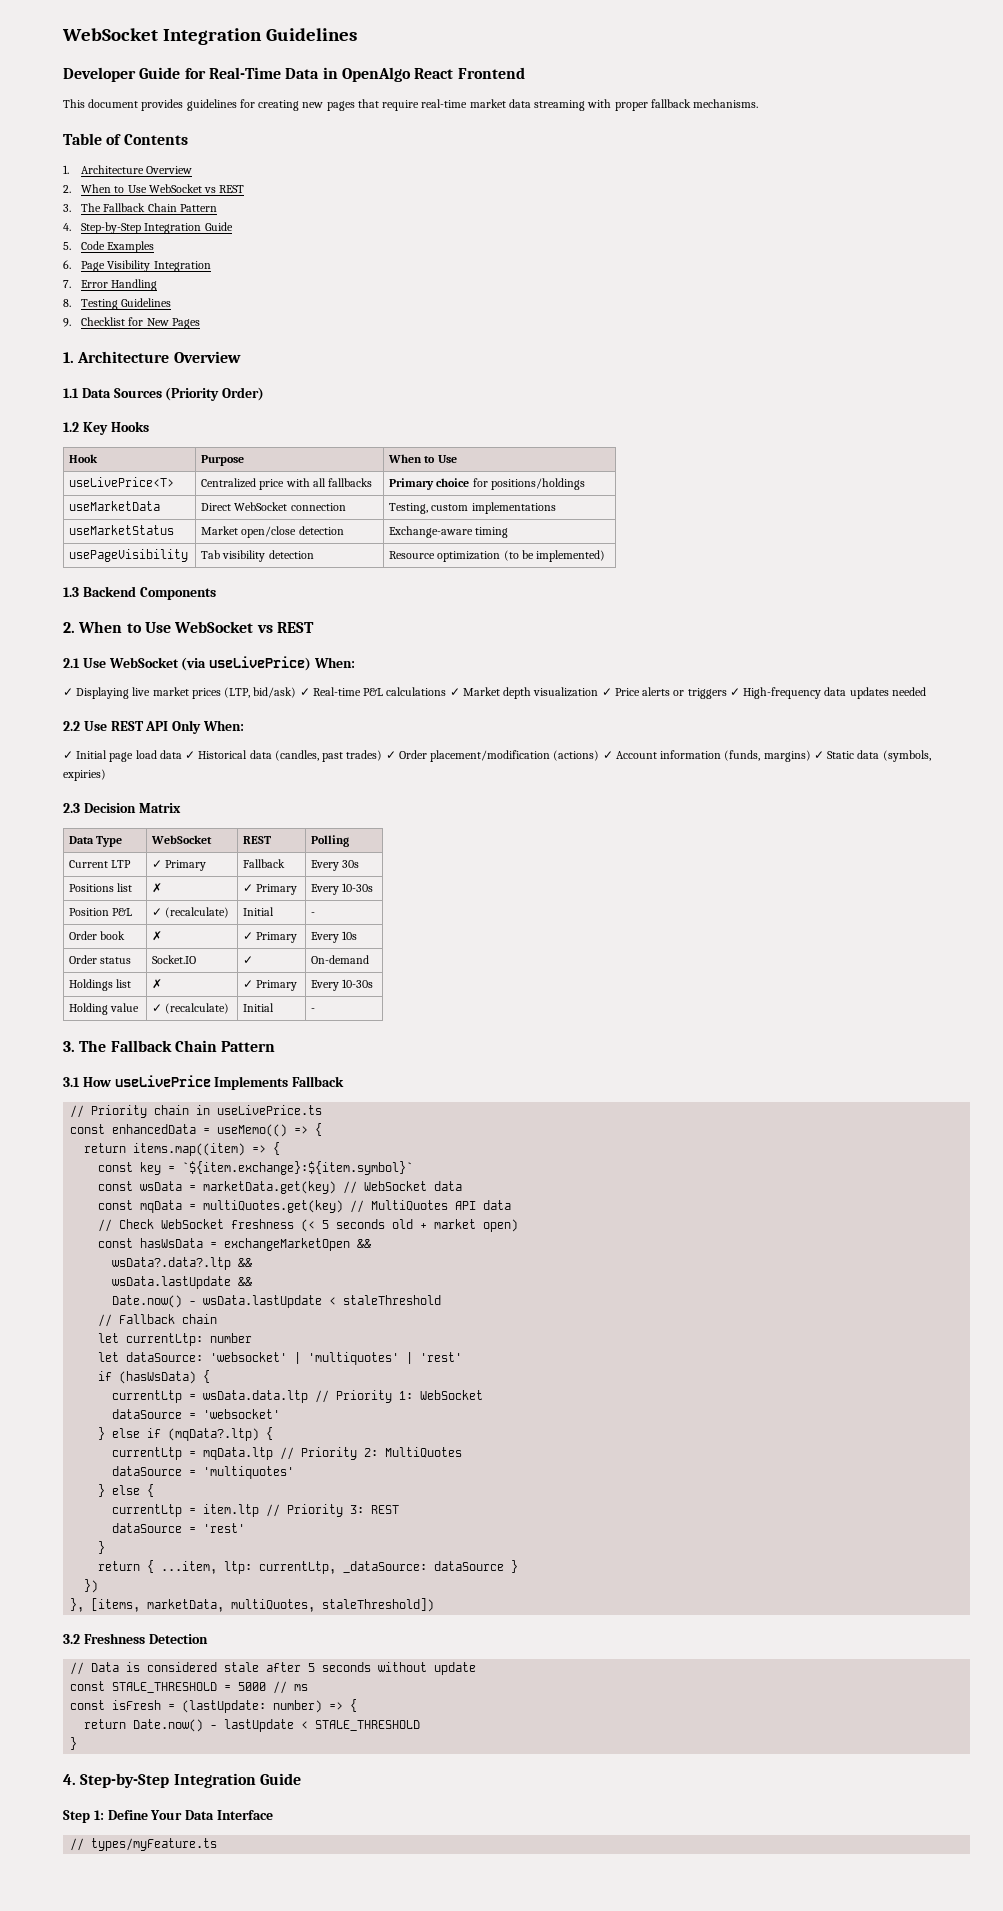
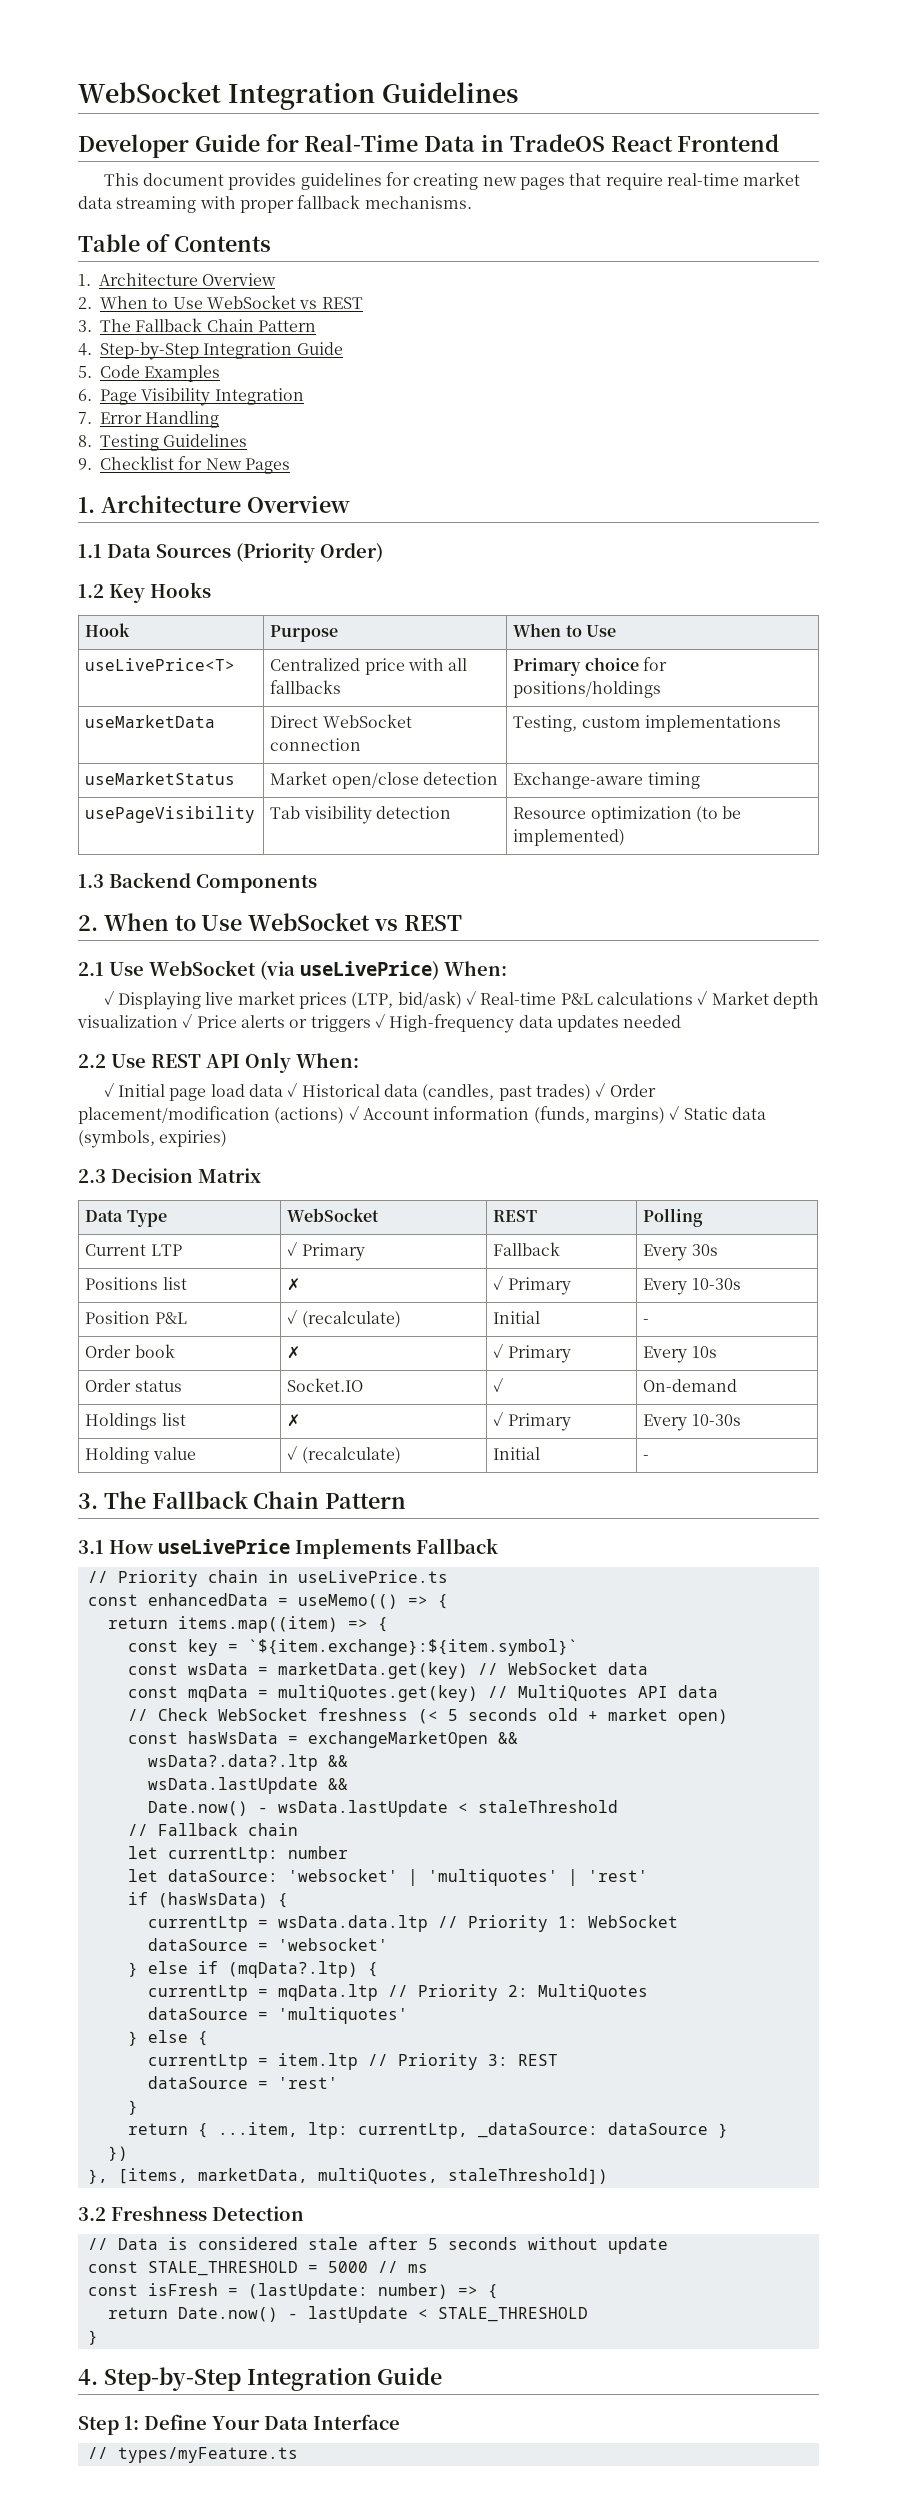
- Developer Guide for Real-Time Data in OpenAlgo React Frontend
+ Developer Guide for Real-Time Data in TradeOS React Frontend

